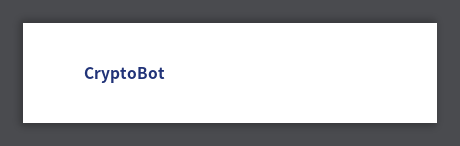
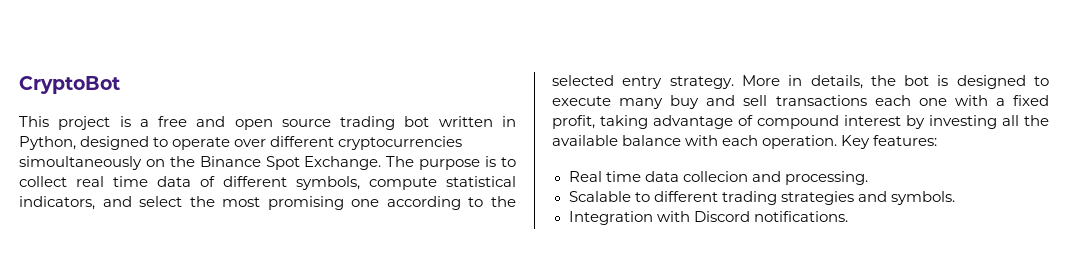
+ This project is a free and open source trading bot written in Python, designed to operate over different cryptocurrencies simoultaneously on the Binance Spot Exchange. The purpose is to collect real time data of different symbols, compute statistical indicators, and select the most promising one according to the selected entry strategy. More in details, the bot is designed to execute many buy and sell transactions each one with a fixed profit, taking advantage of compound interest by investing all the available balance with each operation. Key features:
+ Real time data collecion and processing.
+ Scalable to different trading strategies and symbols.
+ Integration with Discord notifications.

